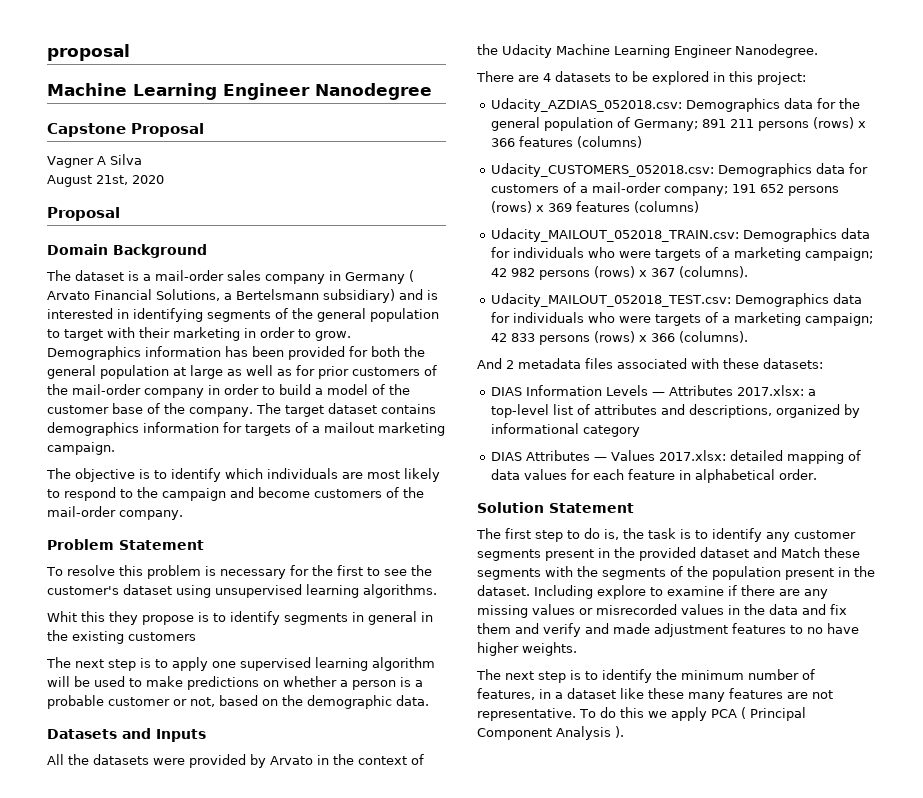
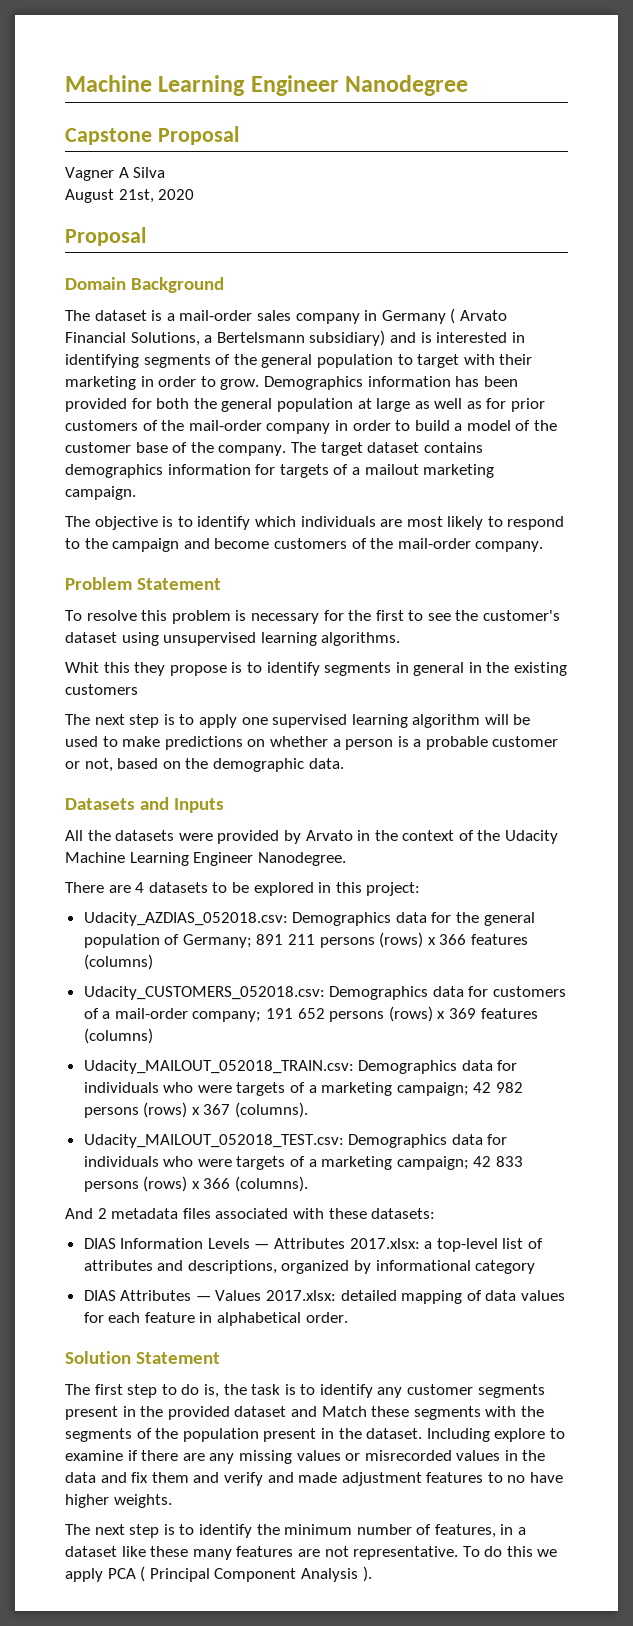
- proposal

